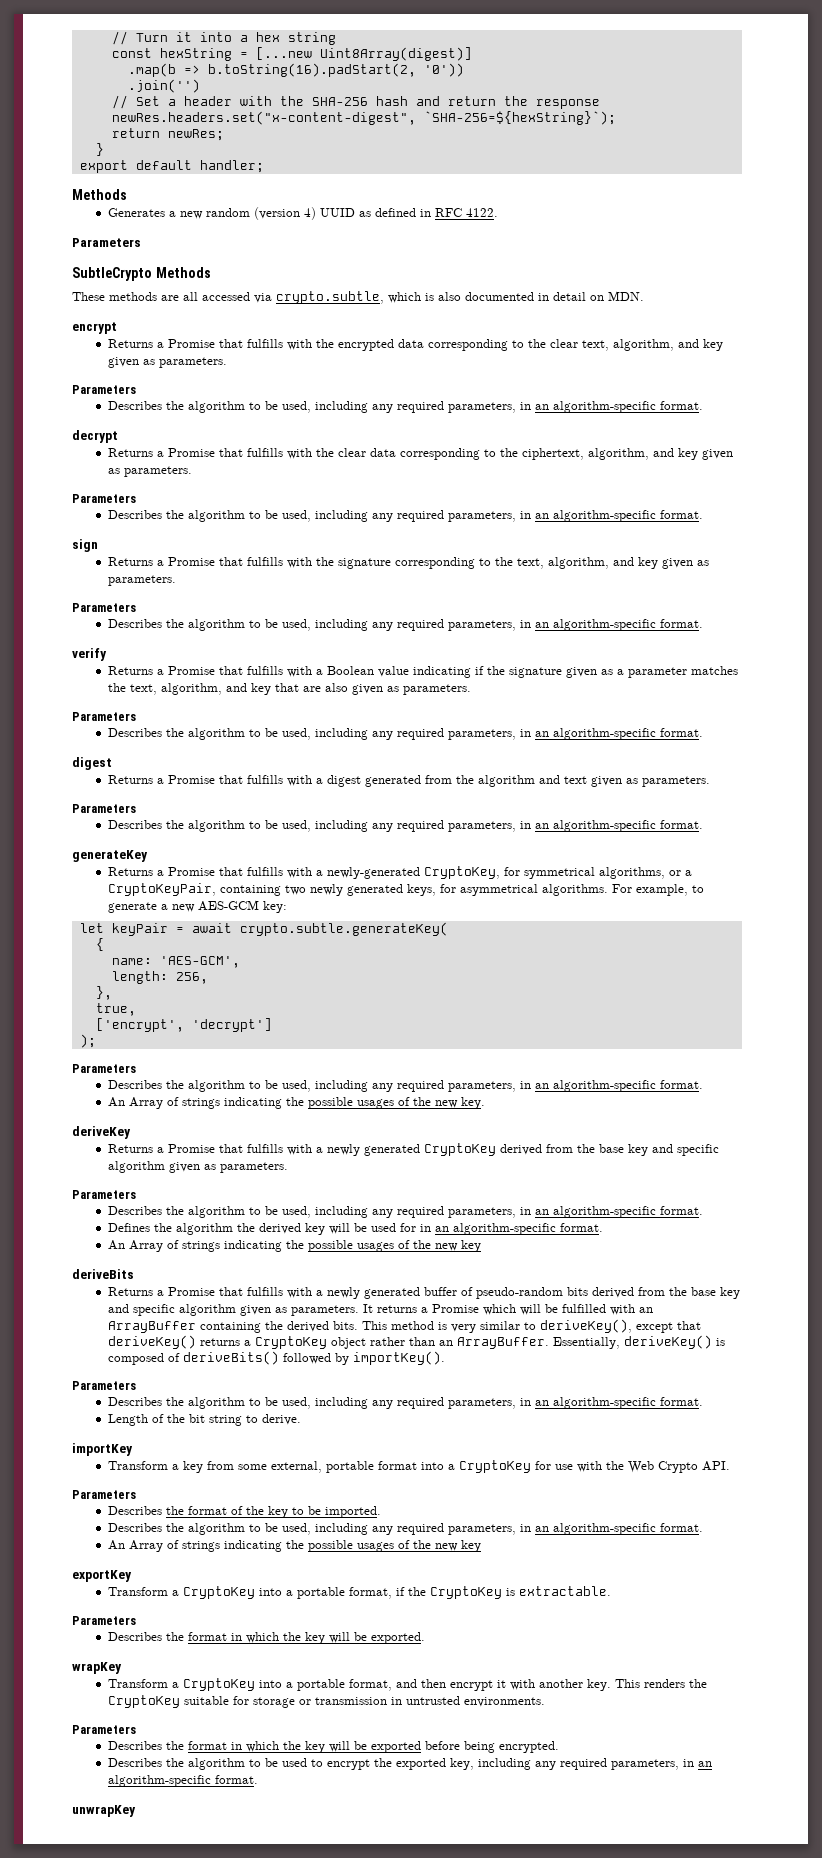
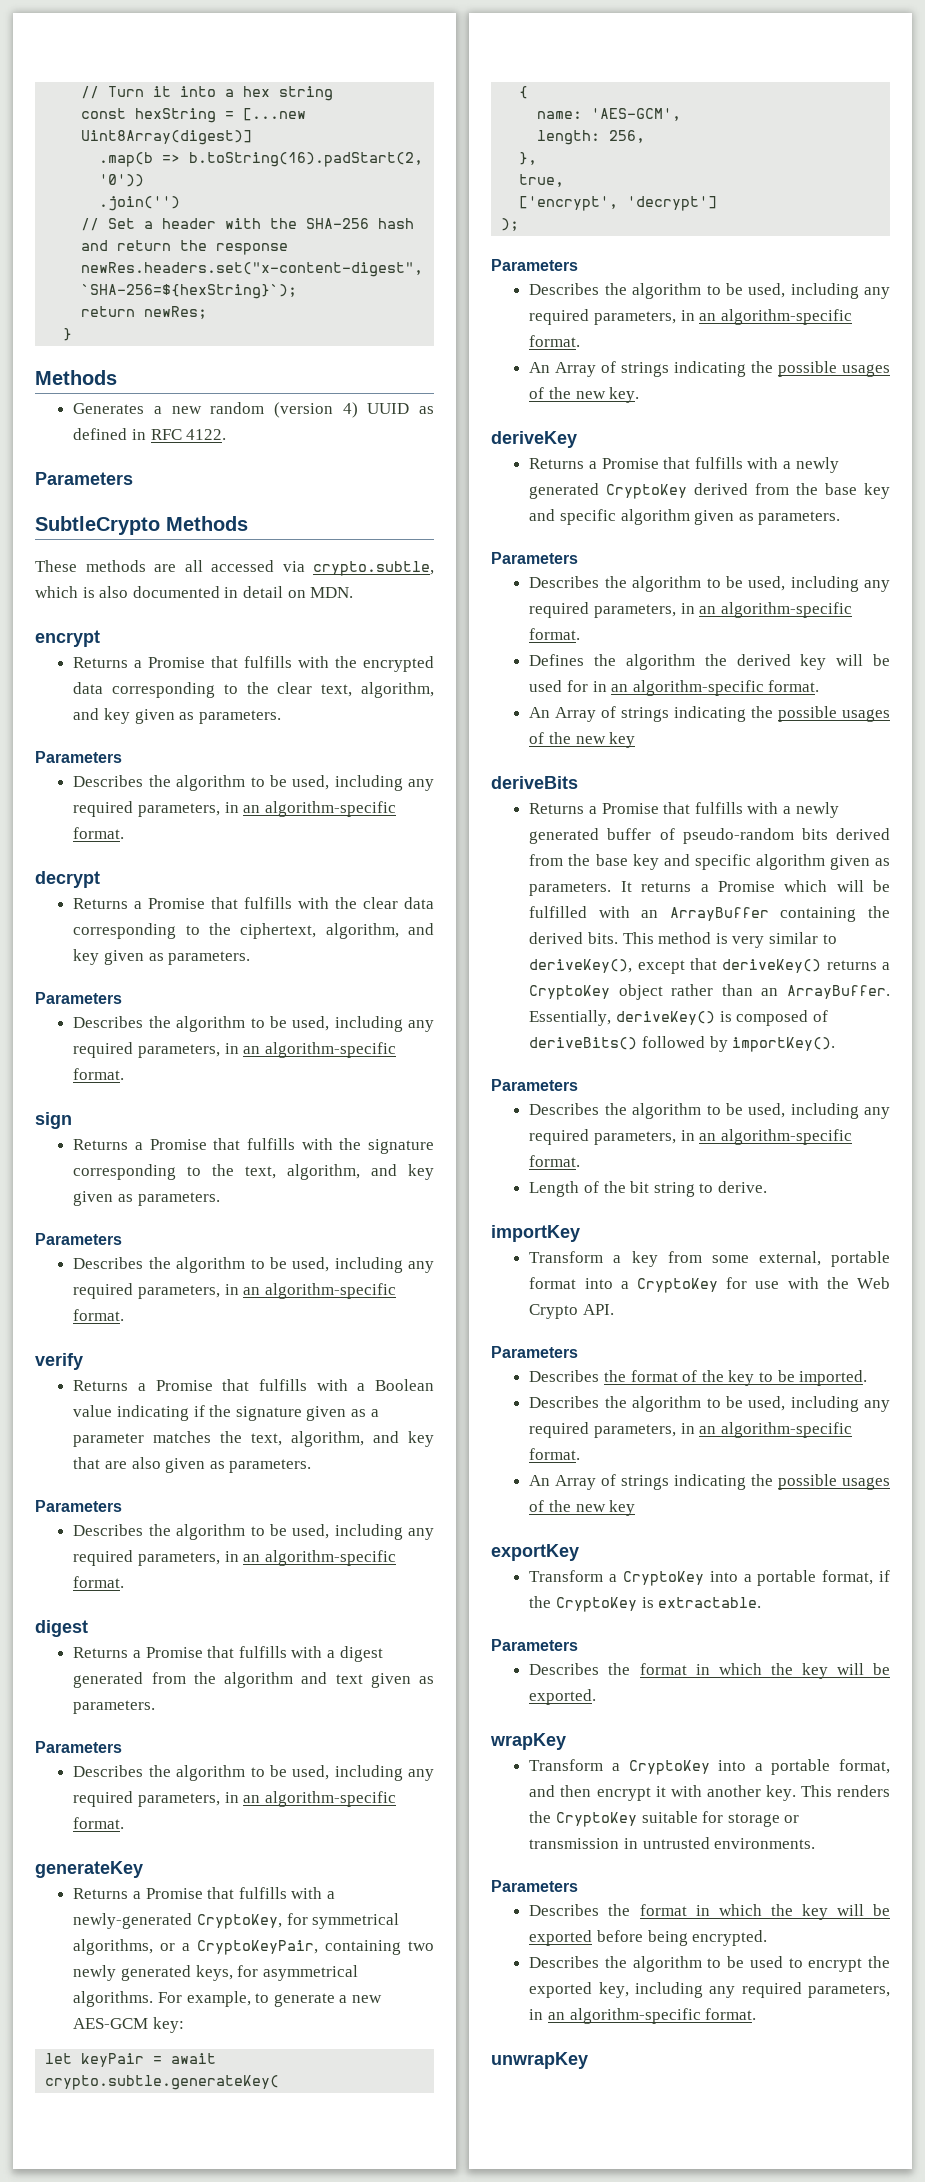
- export default handler;

